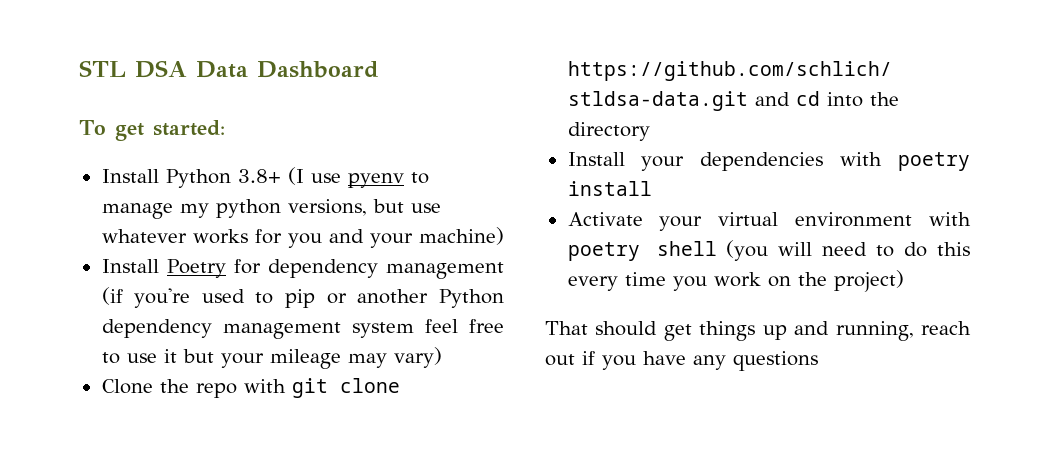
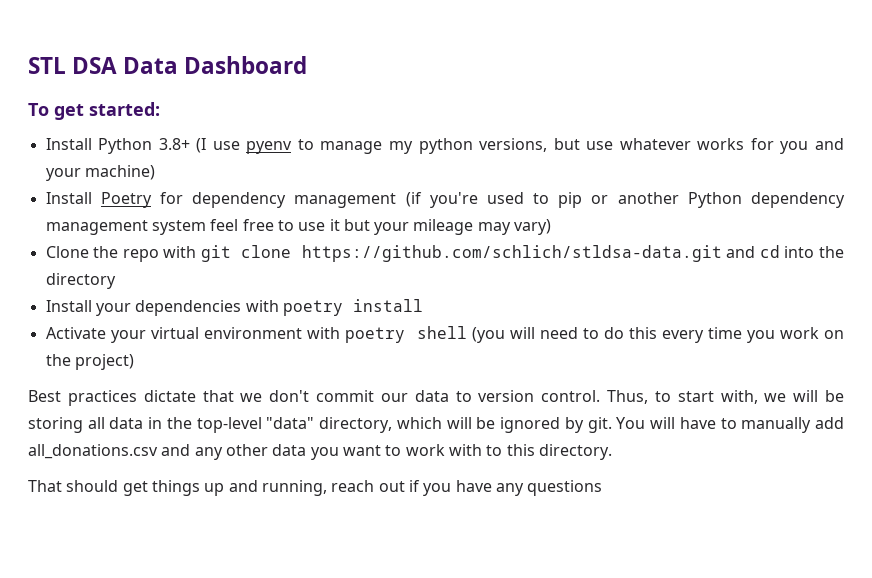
+ Best practices dictate that we don't commit our data to version control. Thus, to start with, we will be storing all data in the top-level "data" directory, which will be ignored by git. You will have to manually add all_donations.csv and any other data you want to work with to this directory.

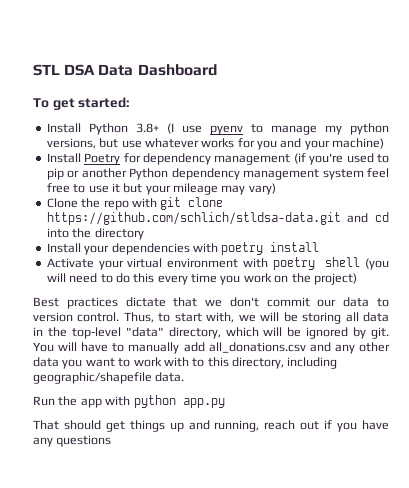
- You will have to manually add all_donations.csv and any other data you want to work with to this directory.
+ You will have to manually add all_donations.csv and any other data you want to work with to this directory, including geographic/shapefile data.
+ Run the app with python app.py

